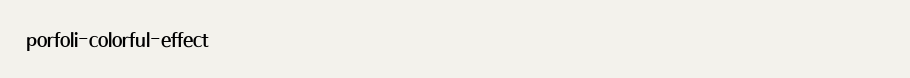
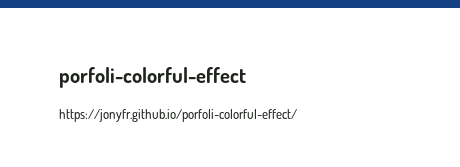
+ https://jonyfr.github.io/porfoli-colorful-effect/

